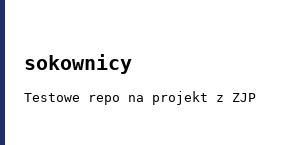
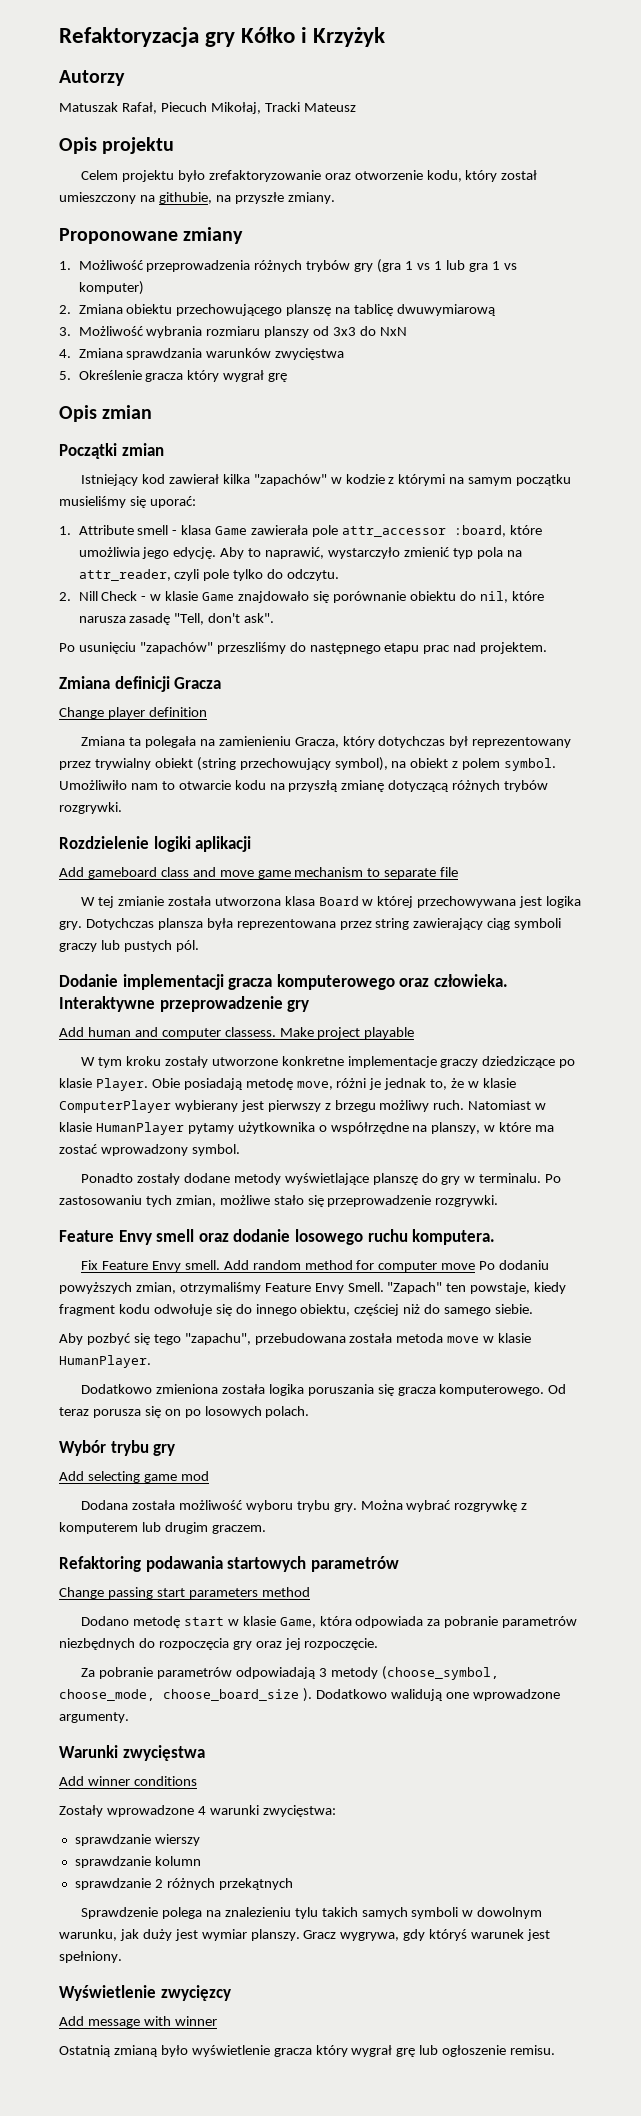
- sokownicy
- Testowe repo na projekt z ZJP
+ Refaktoryzacja gry Kółko i Krzyżyk
+ Autorzy
+ Matuszak Rafał, Piecuch Mikołaj, Tracki Mateusz
+ Opis projektu
+ Celem projektu było zrefaktoryzowanie oraz otworzenie kodu, który został umieszczony na githubie, na przyszłe zmiany.
+ Proponowane zmiany
+ 1. Możliwość przeprowadzenia różnych trybów gry (gra 1 vs 1 lub gra 1 vs komputer)
+ 2. Zmiana obiektu przechowującego planszę na tablicę dwuwymiarową
+ 3. Możliwość wybrania rozmiaru planszy od 3x3 do NxN
+ 4. Zmiana sprawdzania warunków zwycięstwa
+ 5. Określenie gracza który wygrał grę
+ Opis zmian
+ Początki zmian
+ Istniejący kod zawierał kilka "zapachów" w kodzie z którymi na samym początku musieliśmy się uporać:
+ 1. Attribute smell - klasa Game zawierała pole attr_accessor :board, które umożliwia jego edycję. Aby to naprawić, wystarczyło zmienić typ pola na attr_reader, czyli pole tylko do odczytu.
+ 2. Nill Check - w klasie Game znajdowało się porównanie obiektu do nil, które narusza zasadę "Tell, don't ask".
+ Po usunięciu "zapachów" przeszliśmy do następnego etapu prac nad projektem.
+ Zmiana definicji Gracza
+ Change player definition
+ Zmiana ta polegała na zamienieniu Gracza, który dotychczas był reprezentowany przez trywialny obiekt (string przechowujący symbol), na obiekt z polem symbol. Umożliwiło nam to otwarcie kodu na przyszłą zmianę dotyczącą różnych trybów rozgrywki.
+ Rozdzielenie logiki aplikacji
+ Add gameboard class and move game mechanism to separate file
+ W tej zmianie została utworzona klasa Board w której przechowywana jest logika gry. Dotychczas plansza była reprezentowana przez string zawierający ciąg symboli graczy lub pustych pól.
+ Dodanie implementacji gracza komputerowego oraz człowieka. Interaktywne przeprowadzenie gry
+ Add human and computer classess. Make project playable
+ W tym kroku zostały utworzone konkretne implementacje graczy dziedziczące po klasie Player. Obie posiadają metodę move, różni je jednak to, że w klasie ComputerPlayer wybierany jest pierwszy z brzegu możliwy ruch. Natomiast w klasie HumanPlayer pytamy użytkownika o współrzędne na planszy, w które ma zostać wprowadzony symbol.
+ Ponadto zostały dodane metody wyświetlające planszę do gry w terminalu. Po zastosowaniu tych zmian, możliwe stało się przeprowadzenie rozgrywki.
+ Feature Envy smell oraz dodanie losowego ruchu komputera.
+ Fix Feature Envy smell. Add random method for computer move Po dodaniu powyższych zmian, otrzymaliśmy Feature Envy Smell. "Zapach" ten powstaje, kiedy fragment kodu odwołuje się do innego obiektu, częściej niż do samego siebie.
+ Aby pozbyć się tego "zapachu", przebudowana została metoda move w klasie HumanPlayer.
+ Dodatkowo zmieniona została logika poruszania się gracza komputerowego. Od teraz porusza się on po losowych polach.
+ Wybór trybu gry
+ Add selecting game mod
+ Dodana została możliwość wyboru trybu gry. Można wybrać rozgrywkę z komputerem lub drugim graczem.
+ Refaktoring podawania startowych parametrów
+ Change passing start parameters method
+ Dodano metodę start w klasie Game, która odpowiada za pobranie parametrów niezbędnych do rozpoczęcia gry oraz jej rozpoczęcie.
+ Za pobranie parametrów odpowiadają 3 metody (choose_symbol, choose_mode, choose_board_size ). Dodatkowo walidują one wprowadzone argumenty.
+ Warunki zwycięstwa
+ Add winner conditions
+ Zostały wprowadzone 4 warunki zwycięstwa:
+ sprawdzanie wierszy
+ sprawdzanie kolumn
+ sprawdzanie 2 różnych przekątnych
+ Sprawdzenie polega na znalezieniu tylu takich samych symboli w dowolnym warunku, jak duży jest wymiar planszy. Gracz wygrywa, gdy któryś warunek jest spełniony.
+ Wyświetlenie zwycięzcy
+ Add message with winner
+ Ostatnią zmianą było wyświetlenie gracza który wygrał grę lub ogłoszenie remisu.

